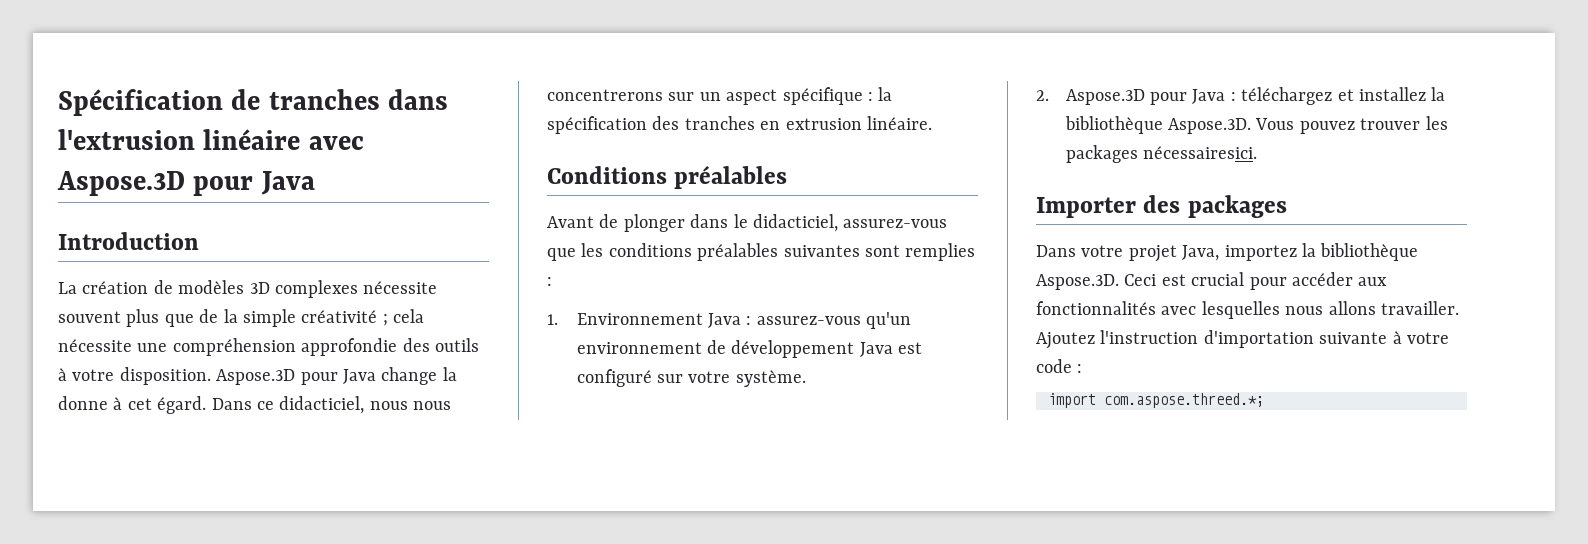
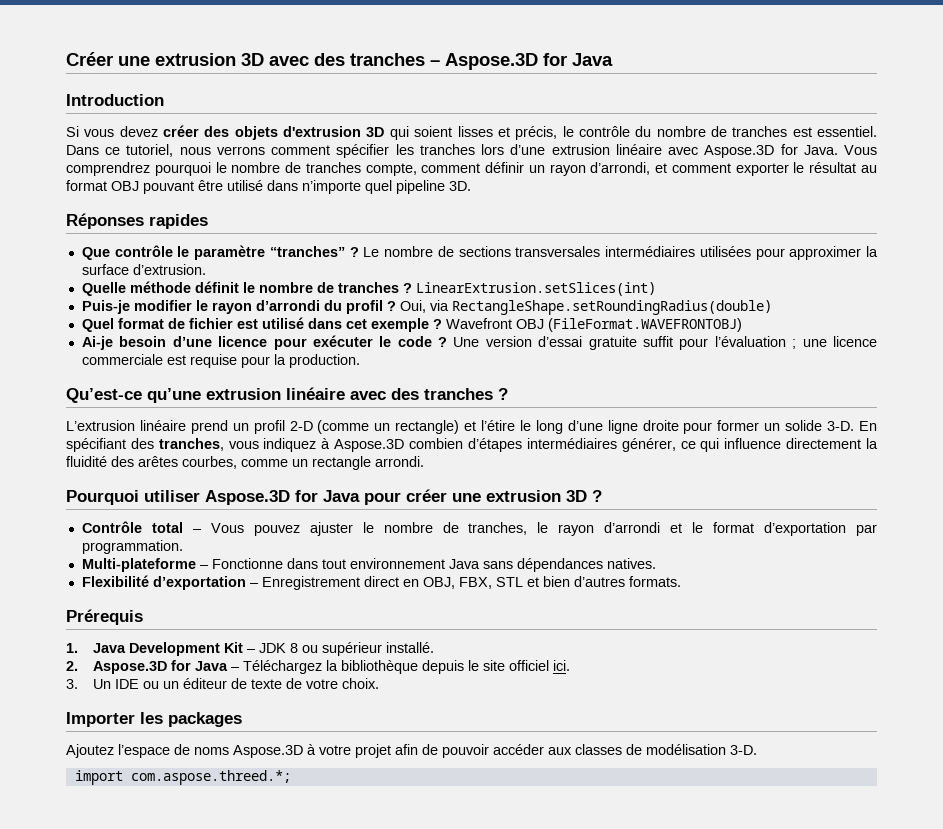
- Spécification de tranches dans l'extrusion linéaire avec Aspose.3D pour Java
+ Créer une extrusion 3D avec des tranches – Aspose.3D for Java
  Introduction
- La création de modèles 3D complexes nécessite souvent plus que de la simple créativité ; cela nécessite une compréhension approfondie des outils à votre disposition. Aspose.3D pour Java change la donne à cet égard. Dans ce didacticiel, nous nous concentrerons sur un aspect spécifique : la spécification des tranches en extrusion linéaire.
- Conditions préalables
- Avant de plonger dans le didacticiel, assurez-vous que les conditions préalables suivantes sont remplies :
- 1. Environnement Java : assurez-vous qu'un environnement de développement Java est configuré sur votre système.
- 2. Aspose.3D pour Java : téléchargez et installez la bibliothèque Aspose.3D. Vous pouvez trouver les packages nécessairesici.
- Importer des packages
- Dans votre projet Java, importez la bibliothèque Aspose.3D. Ceci est crucial pour accéder aux fonctionnalités avec lesquelles nous allons travailler. Ajoutez l'instruction d'importation suivante à votre code :
+ Si vous devez créer des objets d'extrusion 3D qui soient lisses et précis, le contrôle du nombre de tranches est essentiel. Dans ce tutoriel, nous verrons comment spécifier les tranches lors d’une extrusion linéaire avec Aspose.3D for Java. Vous comprendrez pourquoi le nombre de tranches compte, comment définir un rayon d’arrondi, et comment exporter le résultat au format OBJ pouvant être utilisé dans n’importe quel pipeline 3D.
+ Réponses rapides
+ Que contrôle le paramètre “tranches” ? Le nombre de sections transversales intermédiaires utilisées pour approximer la surface d’extrusion.
+ Quelle méthode définit le nombre de tranches ? LinearExtrusion.setSlices(int)
+ Puis‑je modifier le rayon d’arrondi du profil ? Oui, via RectangleShape.setRoundingRadius(double)
+ Quel format de fichier est utilisé dans cet exemple ? Wavefront OBJ (FileFormat.WAVEFRONTOBJ)
+ Ai‑je besoin d’une licence pour exécuter le code ? Une version d’essai gratuite suffit pour l’évaluation ; une licence commerciale est requise pour la production.
+ Qu’est‑ce qu’une extrusion linéaire avec des tranches ?
+ L’extrusion linéaire prend un profil 2‑D (comme un rectangle) et l’étire le long d’une ligne droite pour former un solide 3‑D. En spécifiant des tranches, vous indiquez à Aspose.3D combien d’étapes intermédiaires générer, ce qui influence directement la fluidité des arêtes courbes, comme un rectangle arrondi.
+ Pourquoi utiliser Aspose.3D for Java pour créer une extrusion 3D ?
+ Contrôle total – Vous pouvez ajuster le nombre de tranches, le rayon d’arrondi et le format d’exportation par programmation.
+ Multi‑plateforme – Fonctionne dans tout environnement Java sans dépendances natives.
+ Flexibilité d’exportation – Enregistrement direct en OBJ, FBX, STL et bien d’autres formats.
+ Prérequis
+ 1. Java Development Kit – JDK 8 ou supérieur installé.
+ 2. Aspose.3D for Java – Téléchargez la bibliothèque depuis le site officiel ici.
+ 3. Un IDE ou un éditeur de texte de votre choix.
+ Importer les packages
+ Ajoutez l’espace de noms Aspose.3D à votre projet afin de pouvoir accéder aux classes de modélisation 3‑D.

